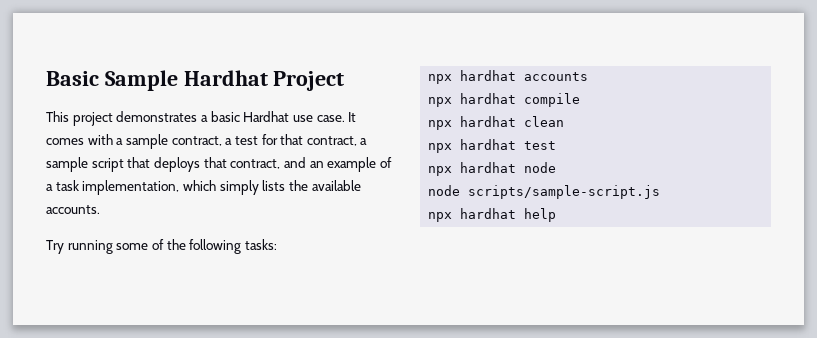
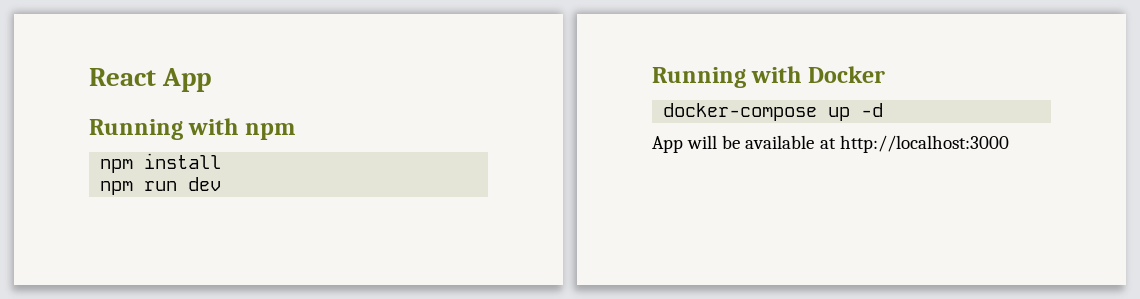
- Basic Sample Hardhat Project
- This project demonstrates a basic Hardhat use case. It comes with a sample contract, a test for that contract, a sample script that deploys that contract, and an example of a task implementation, which simply lists the available accounts.
- Try running some of the following tasks:
- npx hardhat accounts
- npx hardhat compile
- npx hardhat clean
- npx hardhat test
- npx hardhat node
- node scripts/sample-script.js
- npx hardhat help
+ React App
+ Running with npm
+ npm install
+ npm run dev
+ Running with Docker
+ docker-compose up -d
+ App will be available at http://localhost:3000

